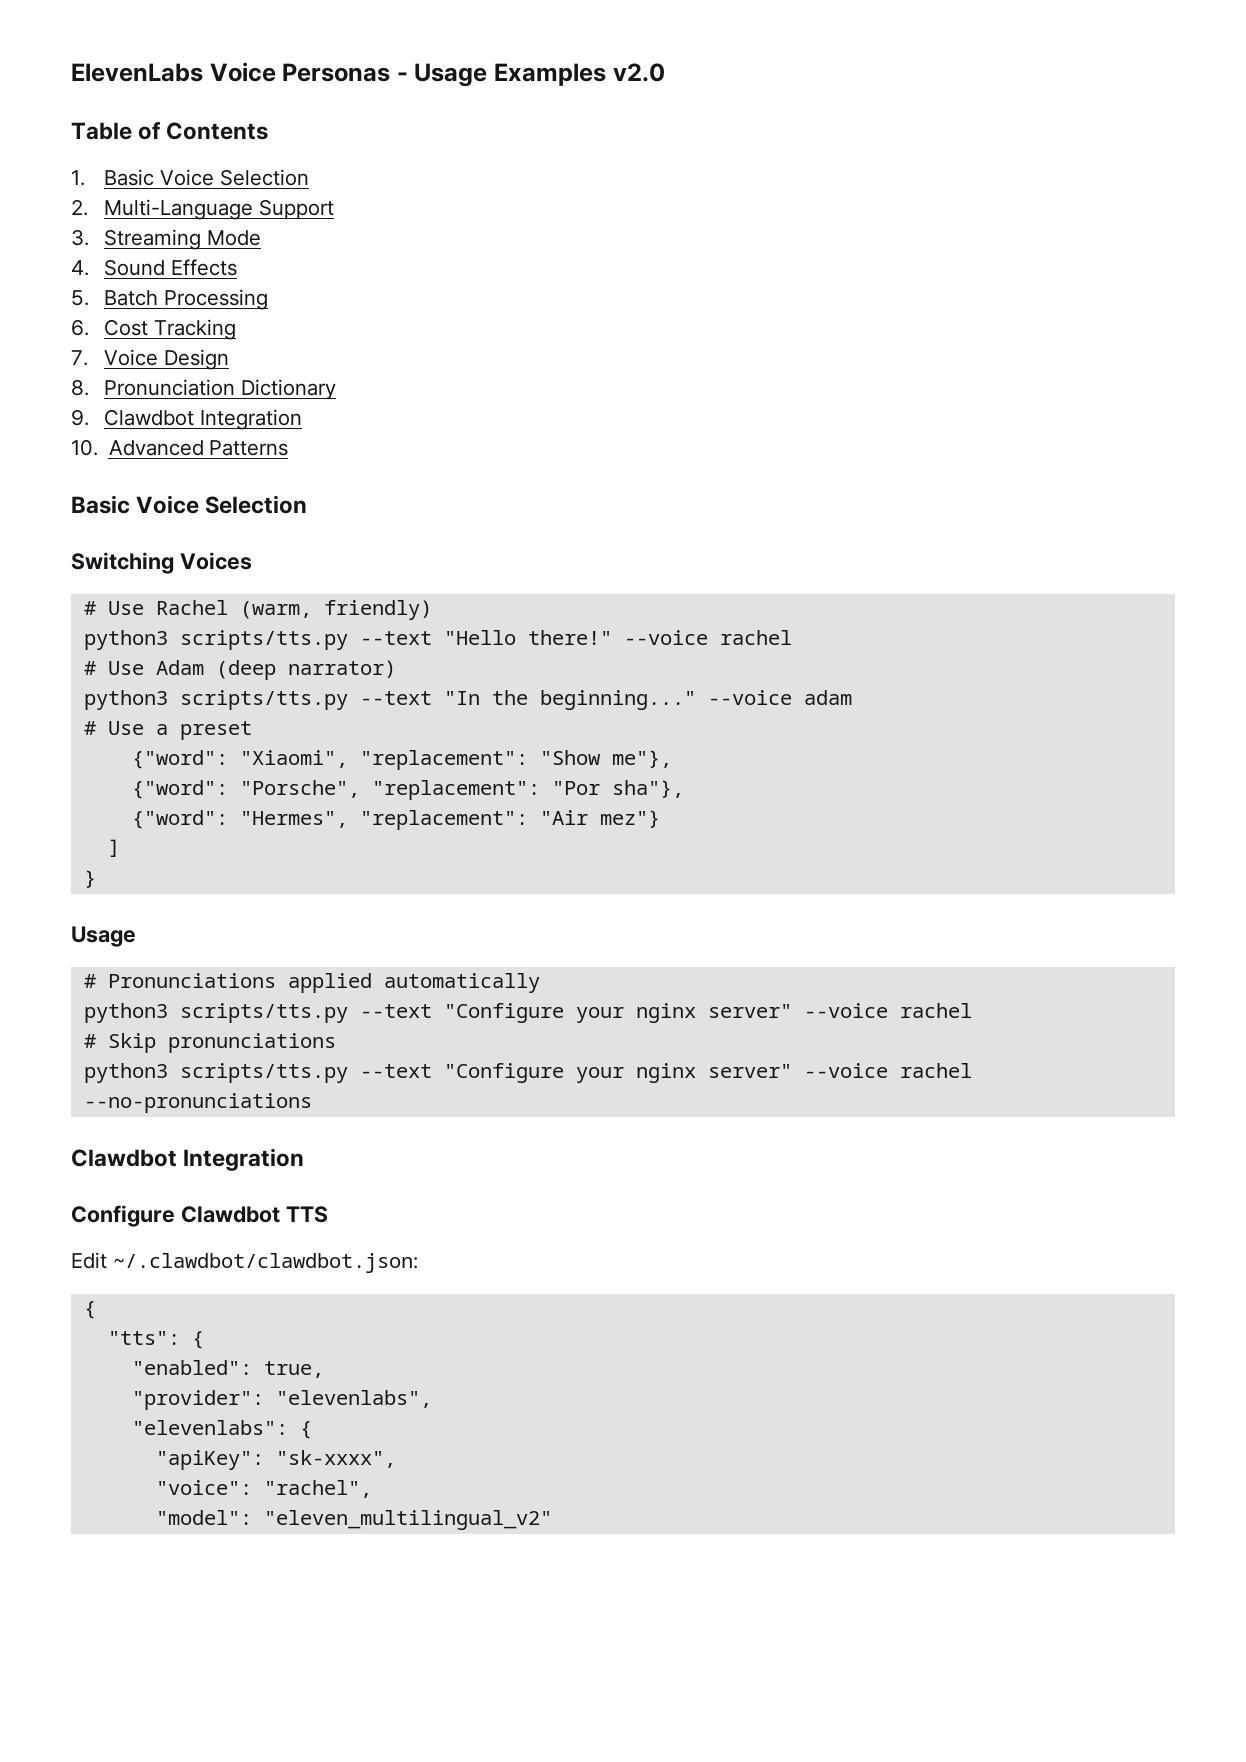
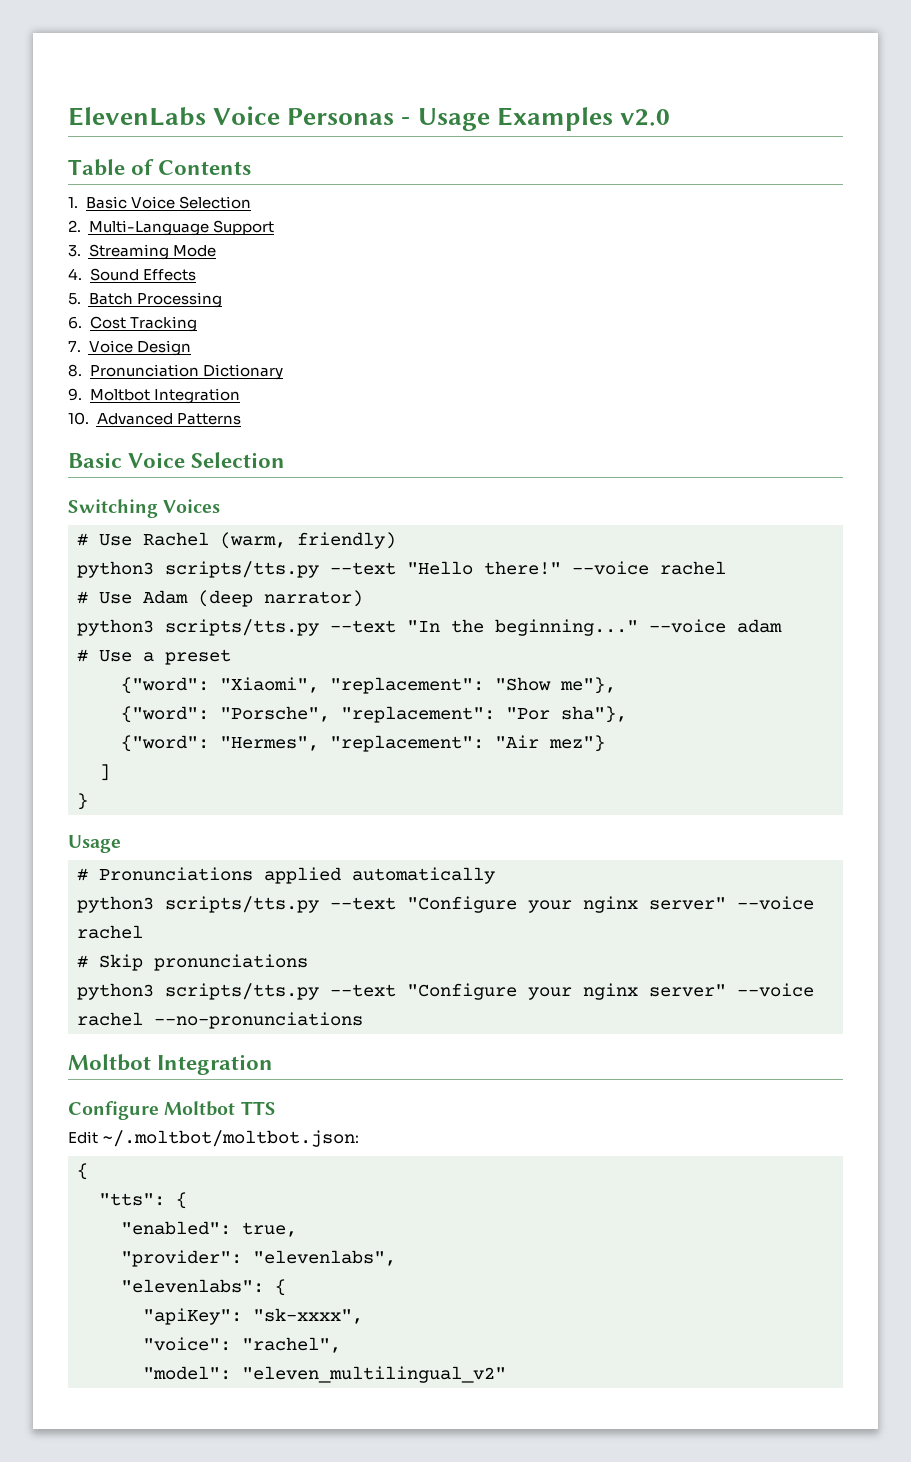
- 9. Clawdbot Integration
+ 9. Moltbot Integration
  python3 scripts/tts.py --text "Configure your nginx server" --voice rachel --no-pronunciations
- Clawdbot Integration
+ Moltbot Integration
- Configure Clawdbot TTS
+ Configure Moltbot TTS
- Edit ~/.clawdbot/clawdbot.json:
+ Edit ~/.moltbot/moltbot.json:

